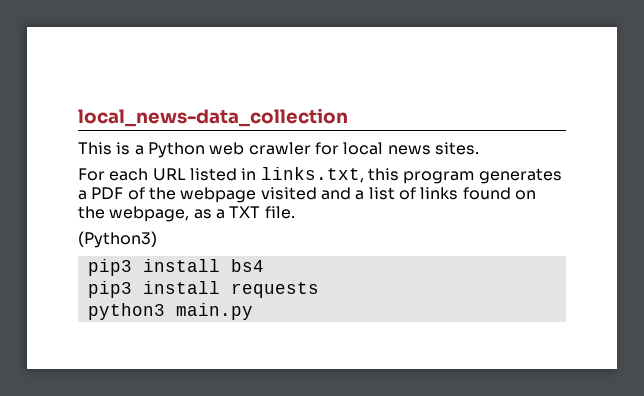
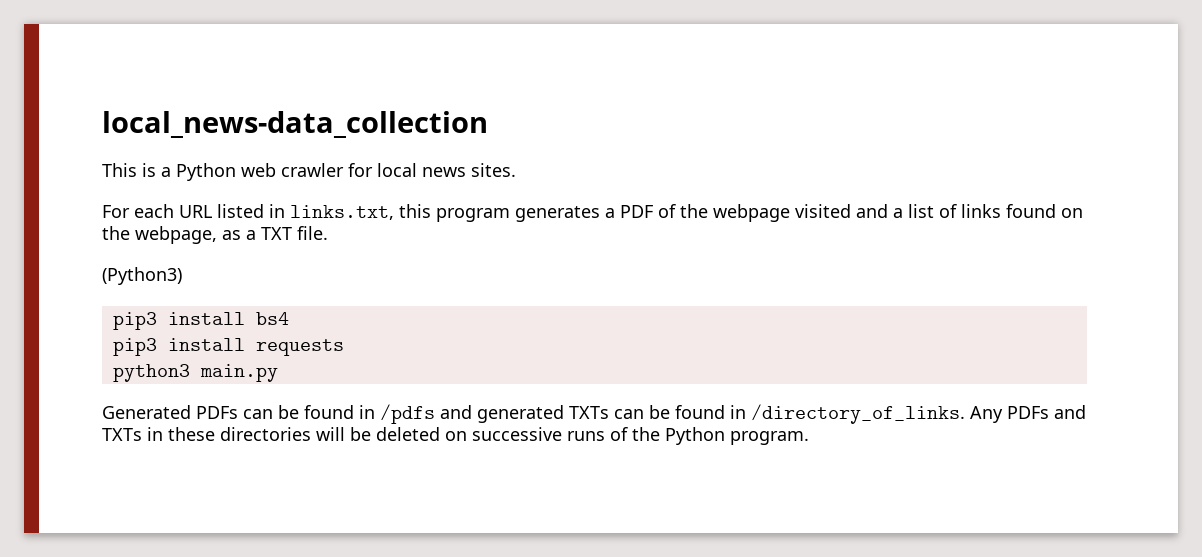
+ Generated PDFs can be found in /pdfs and generated TXTs can be found in /directory_of_links. Any PDFs and TXTs in these directories will be deleted on successive runs of the Python program.

